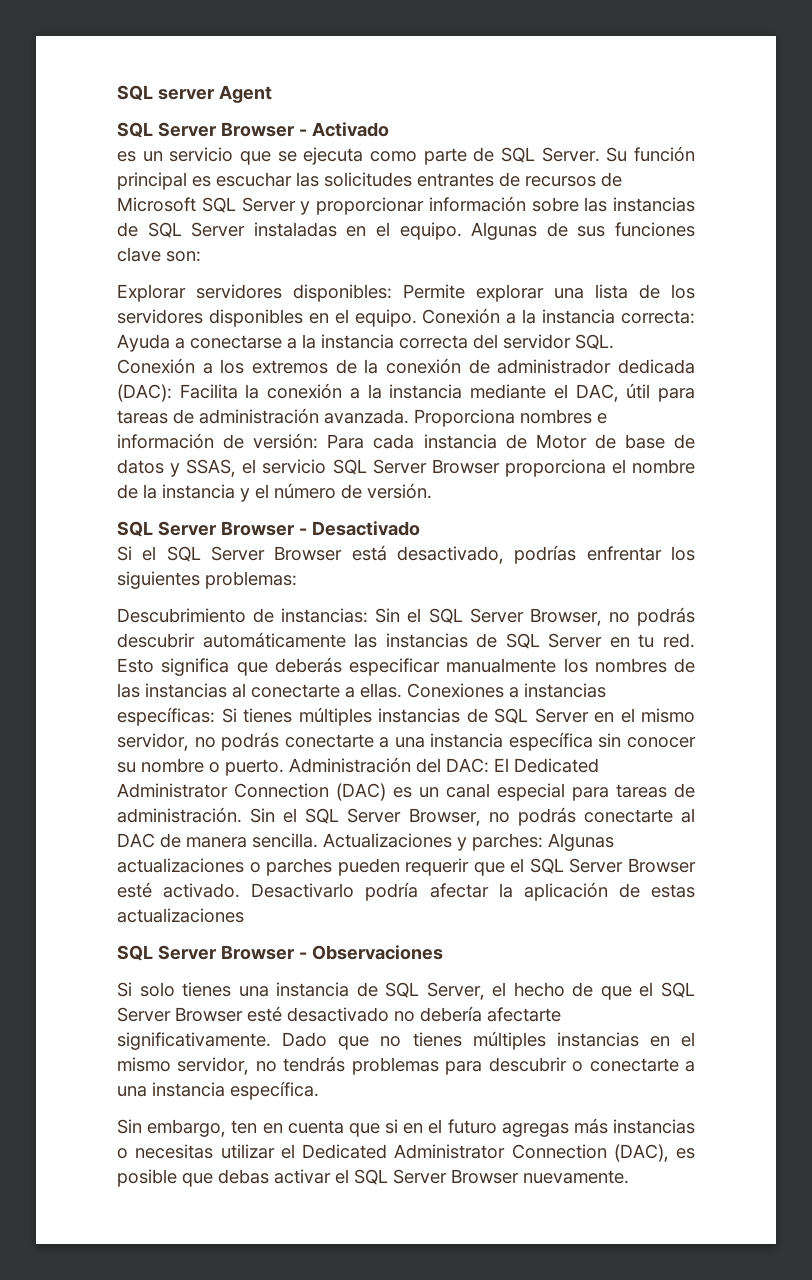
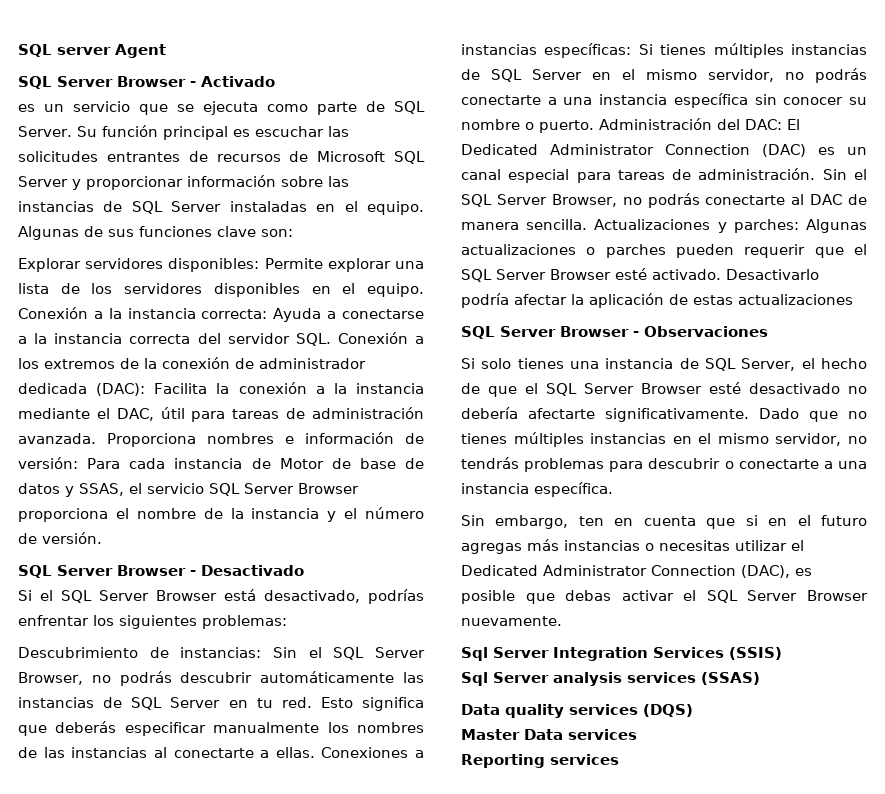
+ Sql Server Integration Services (SSIS)
+ Sql Server analysis services (SSAS)
+ Data quality services (DQS)
+ Master Data services
+ Reporting services

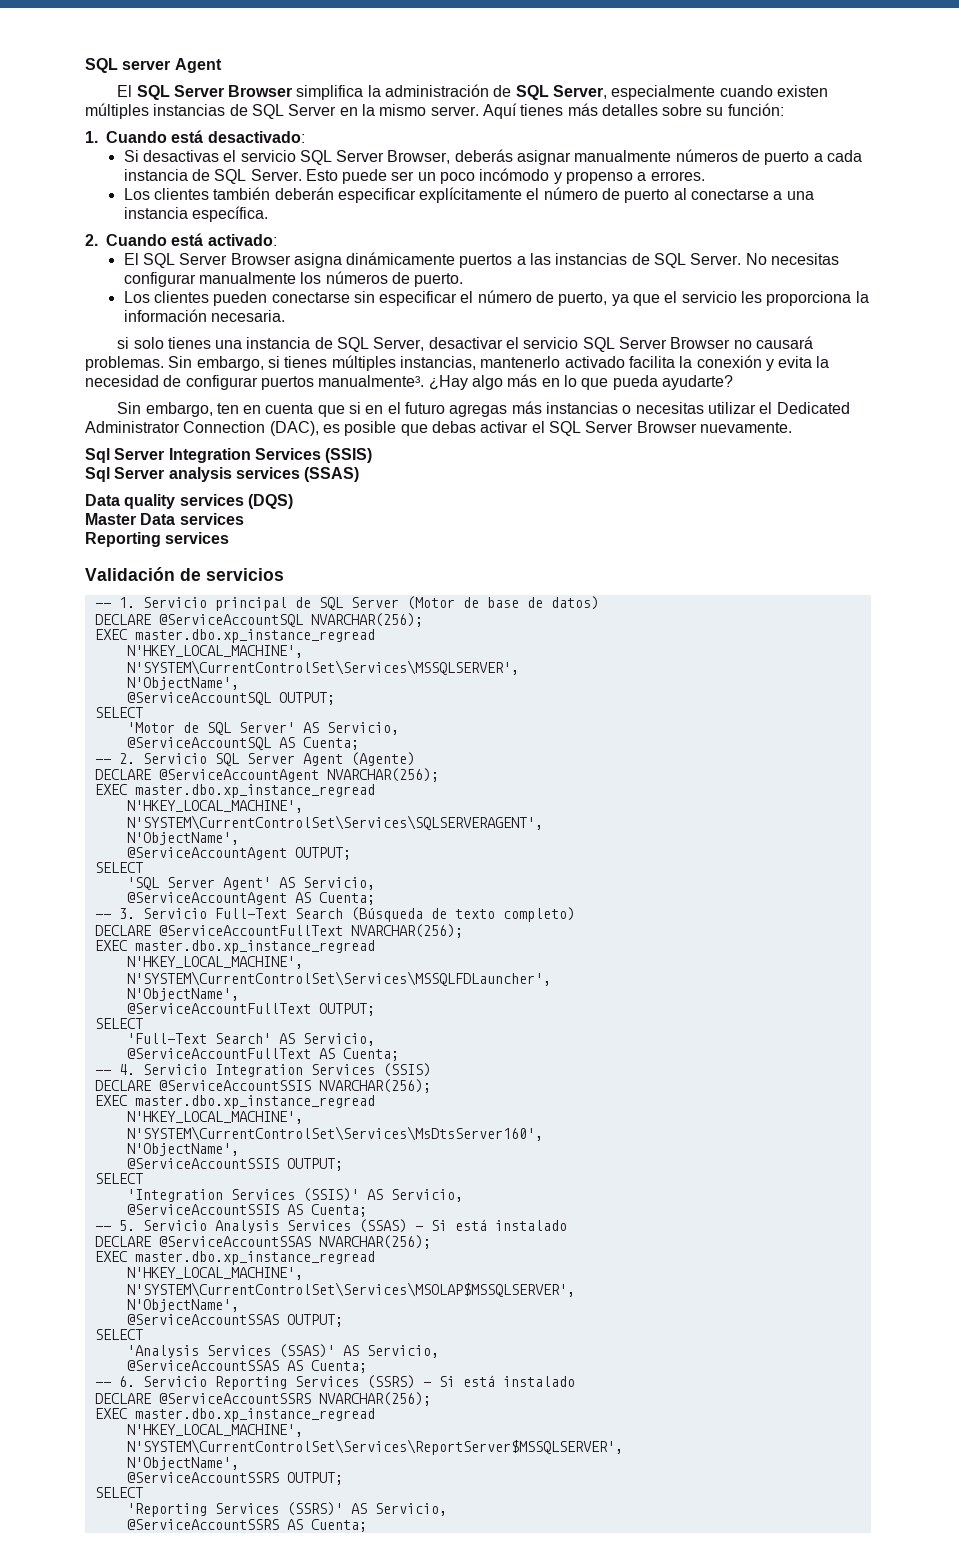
- SQL Server Browser - Activado
- es un servicio que se ejecuta como parte de SQL Server. Su función principal es escuchar las solicitudes entrantes de recursos de Microsoft SQL Server y proporcionar información sobre las instancias de SQL Server instaladas en el equipo. Algunas de sus funciones clave son:
- Explorar servidores disponibles: Permite explorar una lista de los servidores disponibles en el equipo. Conexión a la instancia correcta: Ayuda a conectarse a la instancia correcta del servidor SQL. Conexión a los extremos de la conexión de administrador dedicada (DAC): Facilita la conexión a la instancia mediante el DAC, útil para tareas de administración avanzada. Proporciona nombres e información de versión: Para cada instancia de Motor de base de datos y SSAS, el servicio SQL Server Browser proporciona el nombre de la instancia y el número de versión.
- SQL Server Browser - Desactivado
- Si el SQL Server Browser está desactivado, podrías enfrentar los siguientes problemas:
- Descubrimiento de instancias: Sin el SQL Server Browser, no podrás descubrir automáticamente las instancias de SQL Server en tu red. Esto significa que deberás especificar manualmente los nombres de las instancias al conectarte a ellas. Conexiones a instancias específicas: Si tienes múltiples instancias de SQL Server en el mismo servidor, no podrás conectarte a una instancia específica sin conocer su nombre o puerto. Administración del DAC: El Dedicated Administrator Connection (DAC) es un canal especial para tareas de administración. Sin el SQL Server Browser, no podrás conectarte al DAC de manera sencilla. Actualizaciones y parches: Algunas actualizaciones o parches pueden requerir que el SQL Server Browser esté activado. Desactivarlo podría afectar la aplicación de estas actualizaciones
- SQL Server Browser - Observaciones
- Si solo tienes una instancia de SQL Server, el hecho de que el SQL Server Browser esté desactivado no debería afectarte significativamente. Dado que no tienes múltiples instancias en el mismo servidor, no tendrás problemas para descubrir o conectarte a una instancia específica.
+ El SQL Server Browser simplifica la administración de SQL Server, especialmente cuando existen múltiples instancias de SQL Server en la mismo server. Aquí tienes más detalles sobre su función:
+ 1. Cuando está desactivado:
+ Si desactivas el servicio SQL Server Browser, deberás asignar manualmente números de puerto a cada instancia de SQL Server. Esto puede ser un poco incómodo y propenso a errores.
+ Los clientes también deberán especificar explícitamente el número de puerto al conectarse a una instancia específica.
+ 2. Cuando está activado:
+ El SQL Server Browser asigna dinámicamente puertos a las instancias de SQL Server. No necesitas configurar manualmente los números de puerto.
+ Los clientes pueden conectarse sin especificar el número de puerto, ya que el servicio les proporciona la información necesaria.
+ si solo tienes una instancia de SQL Server, desactivar el servicio SQL Server Browser no causará problemas. Sin embargo, si tienes múltiples instancias, mantenerlo activado facilita la conexión y evita la necesidad de configurar puertos manualmente³. ¿Hay algo más en lo que pueda ayudarte?
+ Validación de servicios
+ -- 1. Servicio principal de SQL Server (Motor de base de datos)
+ DECLARE @ServiceAccountSQL NVARCHAR(256);
+ EXEC master.dbo.xp_instance_regread
+ N'HKEY_LOCAL_MACHINE',
+ N'SYSTEM\CurrentControlSet\Services\MSSQLSERVER',
+ N'ObjectName',
+ @ServiceAccountSQL OUTPUT;
+ SELECT
+ 'Motor de SQL Server' AS Servicio,
+ @ServiceAccountSQL AS Cuenta;
+ -- 2. Servicio SQL Server Agent (Agente)
+ DECLARE @ServiceAccountAgent NVARCHAR(256);
+ EXEC master.dbo.xp_instance_regread
+ N'HKEY_LOCAL_MACHINE',
+ N'SYSTEM\CurrentControlSet\Services\SQLSERVERAGENT',
+ N'ObjectName',
+ @ServiceAccountAgent OUTPUT;
+ SELECT
+ 'SQL Server Agent' AS Servicio,
+ @ServiceAccountAgent AS Cuenta;
+ -- 3. Servicio Full-Text Search (Búsqueda de texto completo)
+ DECLARE @ServiceAccountFullText NVARCHAR(256);
+ EXEC master.dbo.xp_instance_regread
+ N'HKEY_LOCAL_MACHINE',
+ N'SYSTEM\CurrentControlSet\Services\MSSQLFDLauncher',
+ N'ObjectName',
+ @ServiceAccountFullText OUTPUT;
+ SELECT
+ 'Full-Text Search' AS Servicio,
+ @ServiceAccountFullText AS Cuenta;
+ -- 4. Servicio Integration Services (SSIS)
+ DECLARE @ServiceAccountSSIS NVARCHAR(256);
+ EXEC master.dbo.xp_instance_regread
+ N'HKEY_LOCAL_MACHINE',
+ N'SYSTEM\CurrentControlSet\Services\MsDtsServer160',
+ N'ObjectName',
+ @ServiceAccountSSIS OUTPUT;
+ SELECT
+ 'Integration Services (SSIS)' AS Servicio,
+ @ServiceAccountSSIS AS Cuenta;
+ -- 5. Servicio Analysis Services (SSAS) - Si está instalado
+ DECLARE @ServiceAccountSSAS NVARCHAR(256);
+ EXEC master.dbo.xp_instance_regread
+ N'HKEY_LOCAL_MACHINE',
+ N'SYSTEM\CurrentControlSet\Services\MSOLAP$MSSQLSERVER',
+ N'ObjectName',
+ @ServiceAccountSSAS OUTPUT;
+ SELECT
+ 'Analysis Services (SSAS)' AS Servicio,
+ @ServiceAccountSSAS AS Cuenta;
+ -- 6. Servicio Reporting Services (SSRS) - Si está instalado
+ DECLARE @ServiceAccountSSRS NVARCHAR(256);
+ EXEC master.dbo.xp_instance_regread
+ N'HKEY_LOCAL_MACHINE',
+ N'SYSTEM\CurrentControlSet\Services\ReportServer$MSSQLSERVER',
+ N'ObjectName',
+ @ServiceAccountSSRS OUTPUT;
+ SELECT
+ 'Reporting Services (SSRS)' AS Servicio,
+ @ServiceAccountSSRS AS Cuenta;

